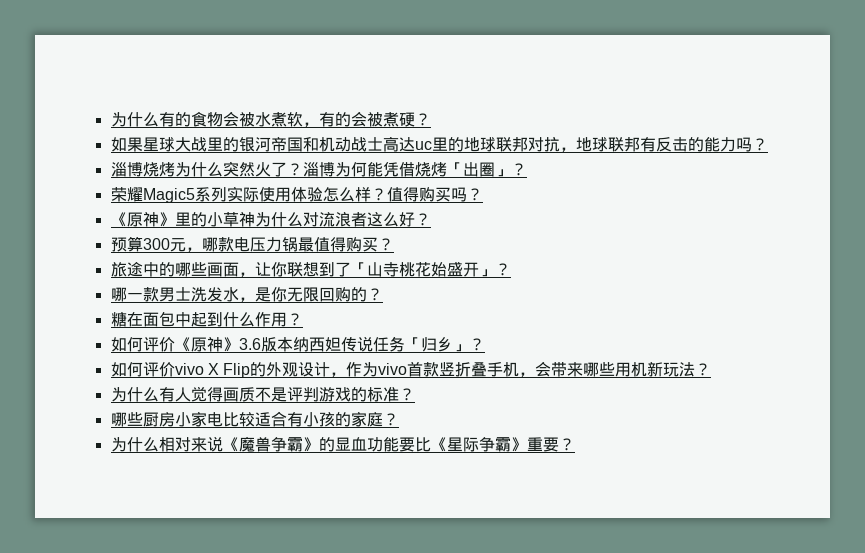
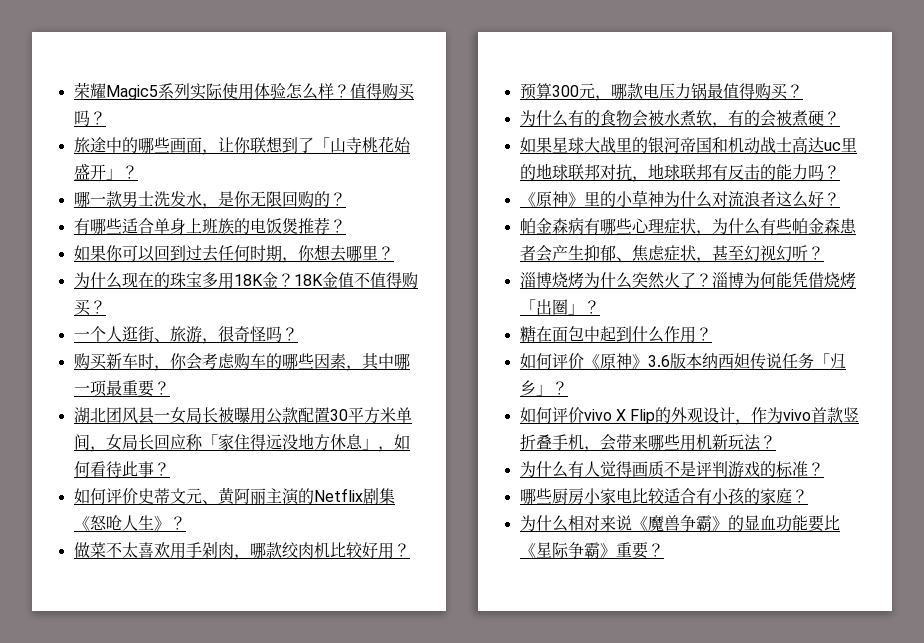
+ 荣耀Magic5系列实际使用体验怎么样？值得购买吗？
+ 旅途中的哪些画面，让你联想到了「山寺桃花始盛开」？
+ 哪一款男士洗发水，是你无限回购的？
+ 有哪些适合单身上班族的电饭煲推荐？
+ 如果你可以回到过去任何时期，你想去哪里？
+ 为什么现在的珠宝多用18K金？18K金值不值得购买？
+ 一个人逛街、旅游，很奇怪吗？
+ 购买新车时，你会考虑购车的哪些因素，其中哪一项最重要？
+ 湖北团风县一女局长被曝用公款配置30平方米单间，女局长回应称「家住得远没地方休息」，如何看待此事？
+ 如何评价史蒂文元、黄阿丽主演的Netflix剧集《怒呛人生》？
+ 做菜不太喜欢用手剁肉，哪款绞肉机比较好用？
+ 预算300元，哪款电压力锅最值得购买？
+ 《原神》里的小草神为什么对流浪者这么好？
+ 帕金森病有哪些心理症状，为什么有些帕金森患者会产生抑郁、焦虑症状，甚至幻视幻听？
- 荣耀Magic5系列实际使用体验怎么样？值得购买吗？
- 《原神》里的小草神为什么对流浪者这么好？
- 预算300元，哪款电压力锅最值得购买？
- 旅途中的哪些画面，让你联想到了「山寺桃花始盛开」？
- 哪一款男士洗发水，是你无限回购的？

